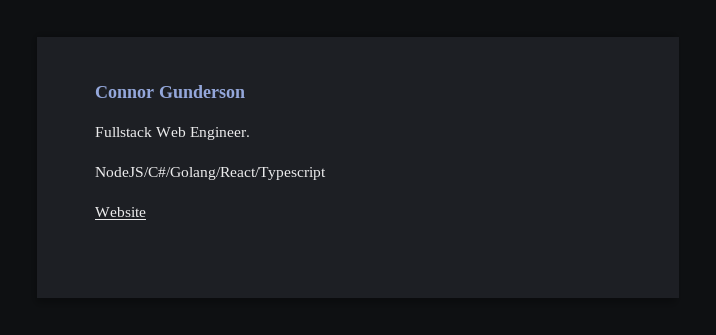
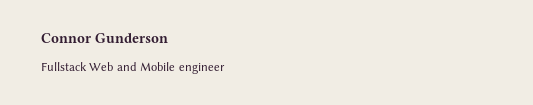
- Fullstack Web Engineer.
- NodeJS/C#/Golang/React/Typescript
- Website
+ Fullstack Web and Mobile engineer

